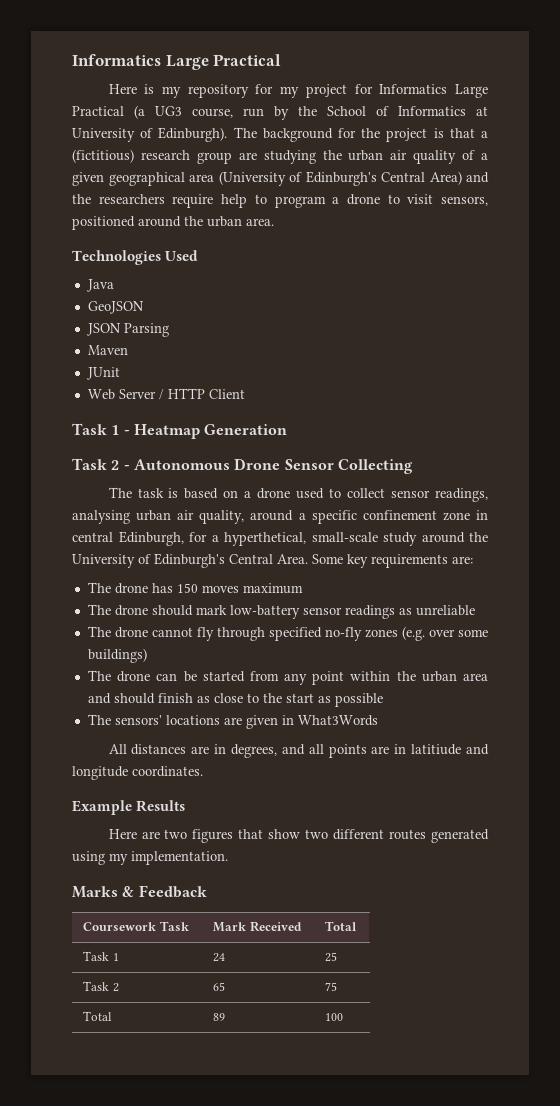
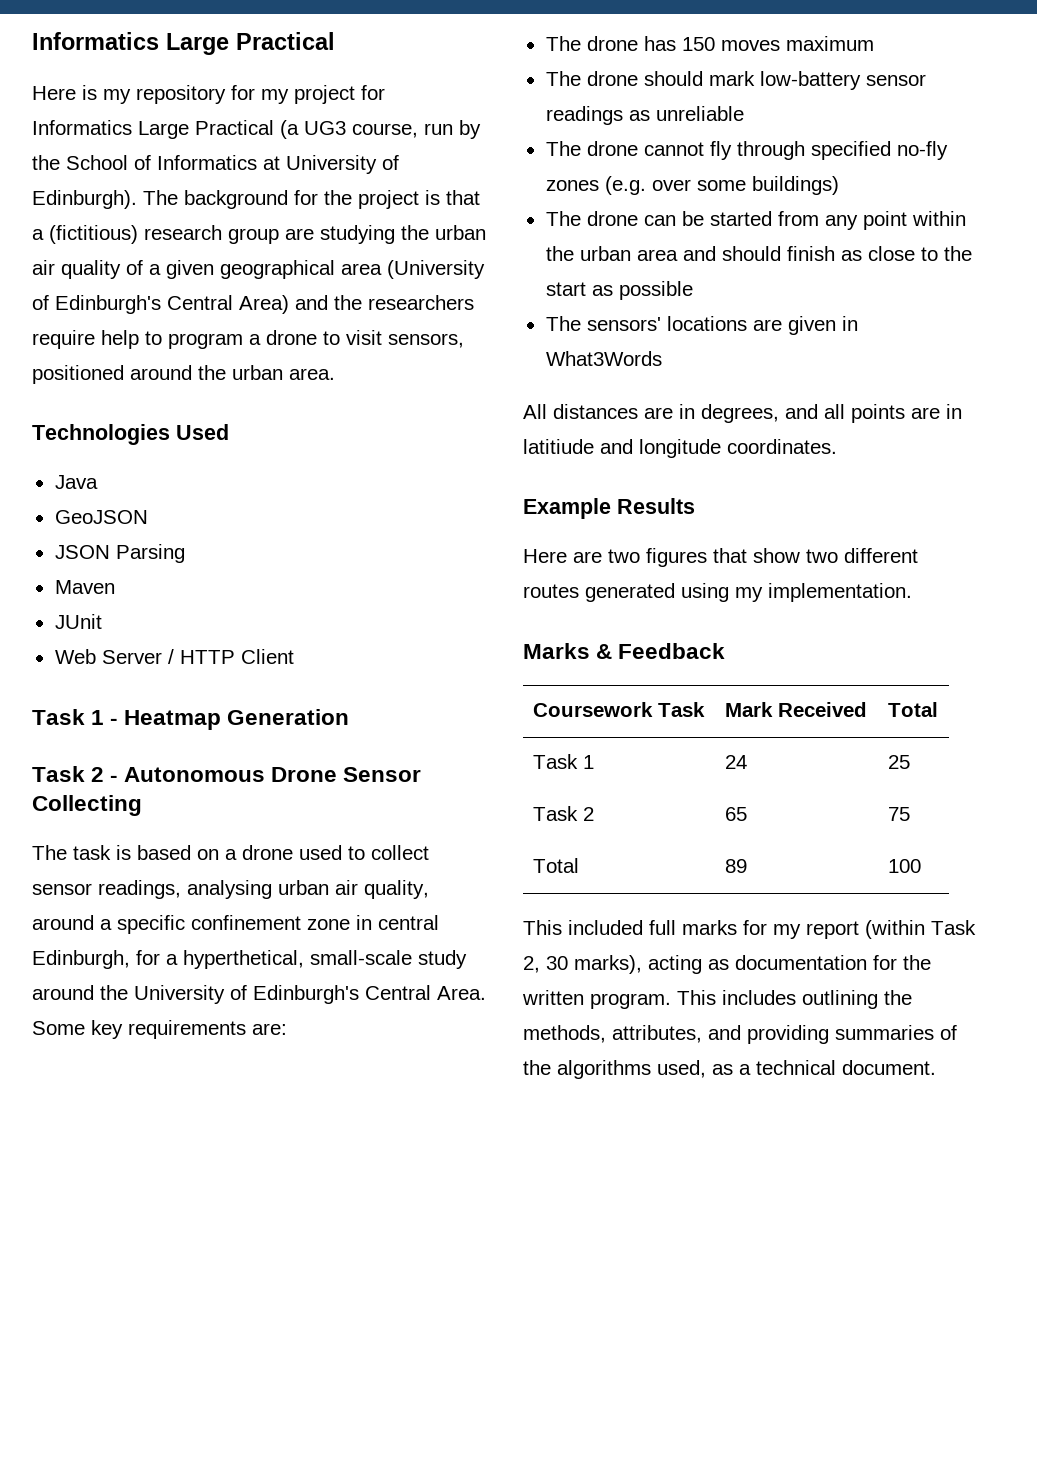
+ This included full marks for my report (within Task 2, 30 marks), acting as documentation for the written program. This includes outlining the methods, attributes, and providing summaries of the algorithms used, as a technical document.

